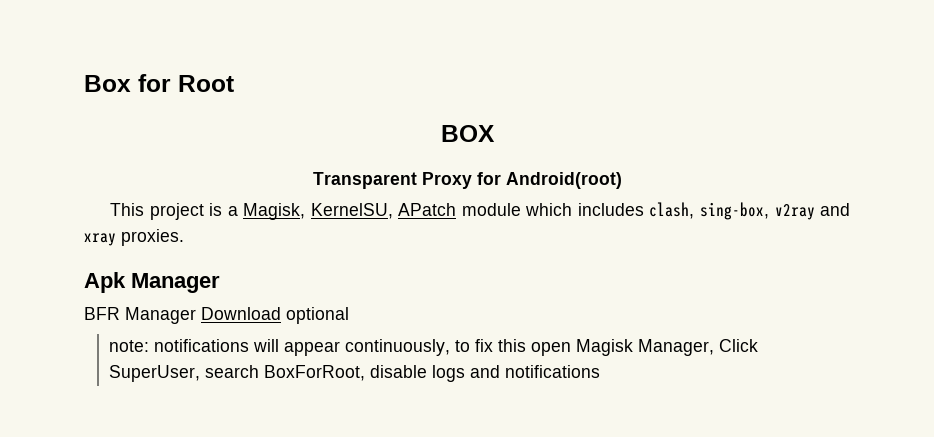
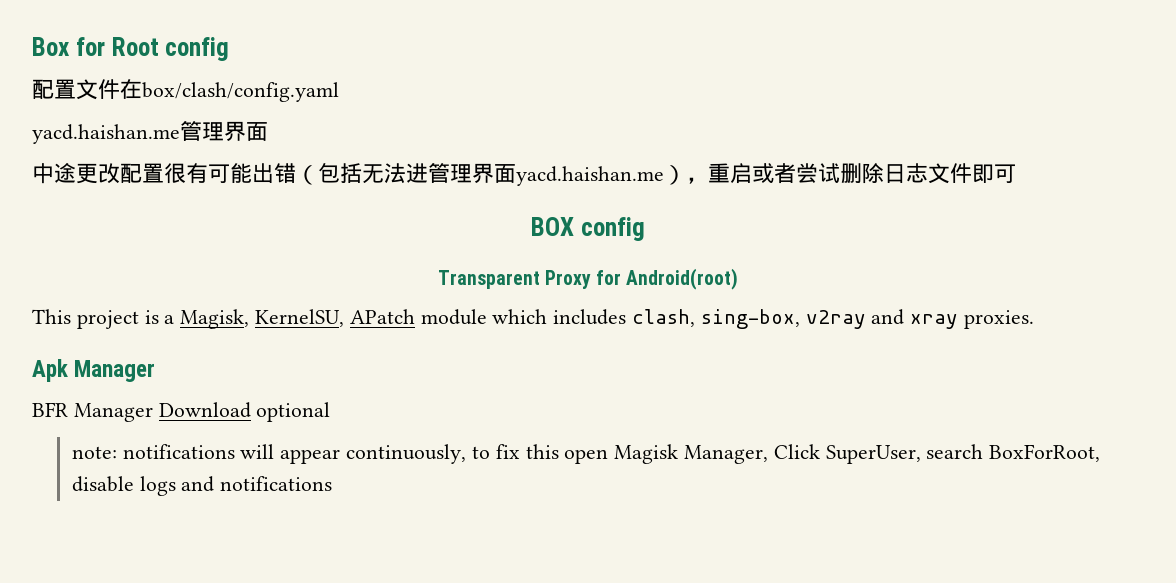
- Box for Root
+ Box for Root config
+ 配置文件在box/clash/config.yaml
+ yacd.haishan.me管理界面
+ 中途更改配置很有可能出错（包括无法进管理界面yacd.haishan.me），重启或者尝试删除日志文件即可
- BOX
+ BOX config

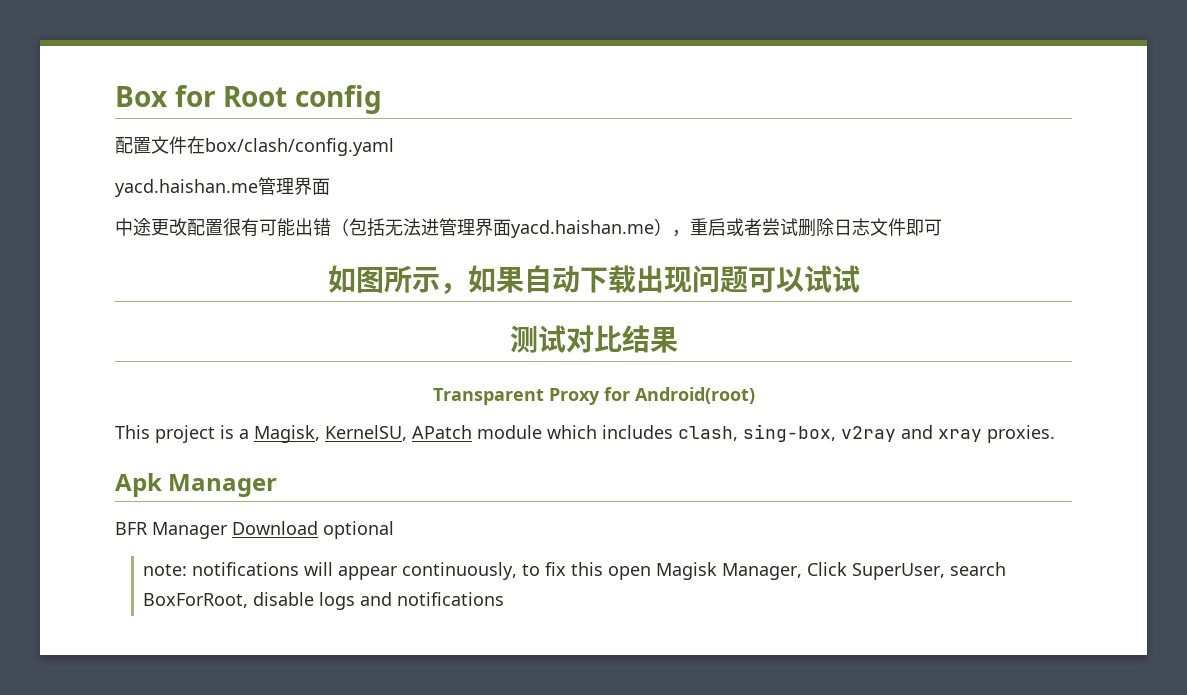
- BOX config
+ 如图所示，如果自动下载出现问题可以试试
+ 测试对比结果

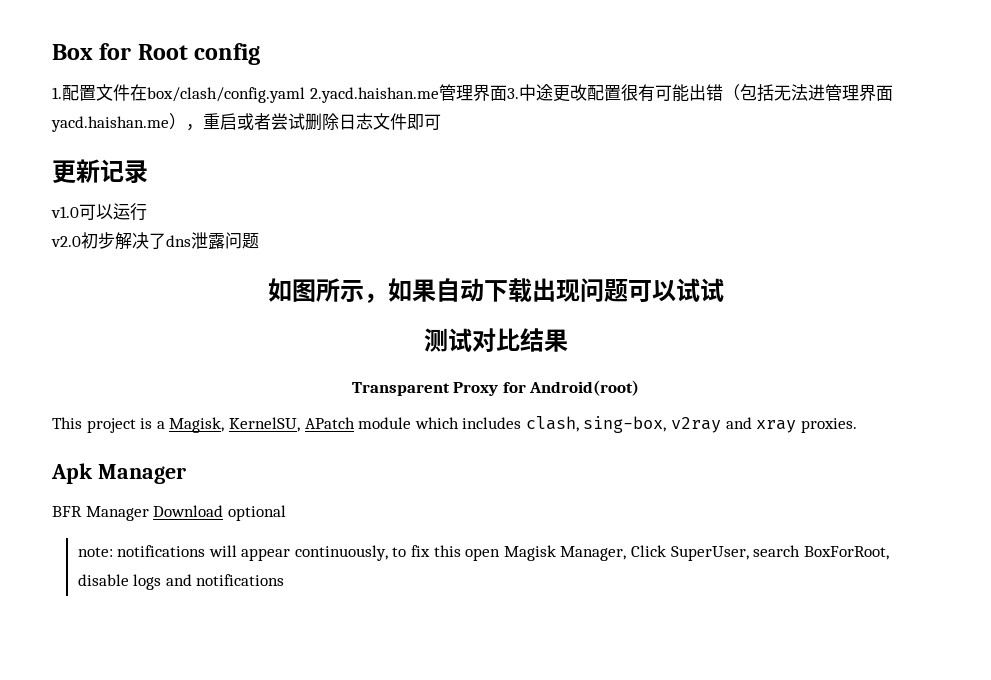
- 配置文件在box/clash/config.yaml
- yacd.haishan.me管理界面
- 中途更改配置很有可能出错（包括无法进管理界面yacd.haishan.me），重启或者尝试删除日志文件即可
+ 1.配置文件在box/clash/config.yaml 2.yacd.haishan.me管理界面3.中途更改配置很有可能出错（包括无法进管理界面yacd.haishan.me），重启或者尝试删除日志文件即可
+ 更新记录
+ v1.0可以运行
+ v2.0初步解决了dns泄露问题

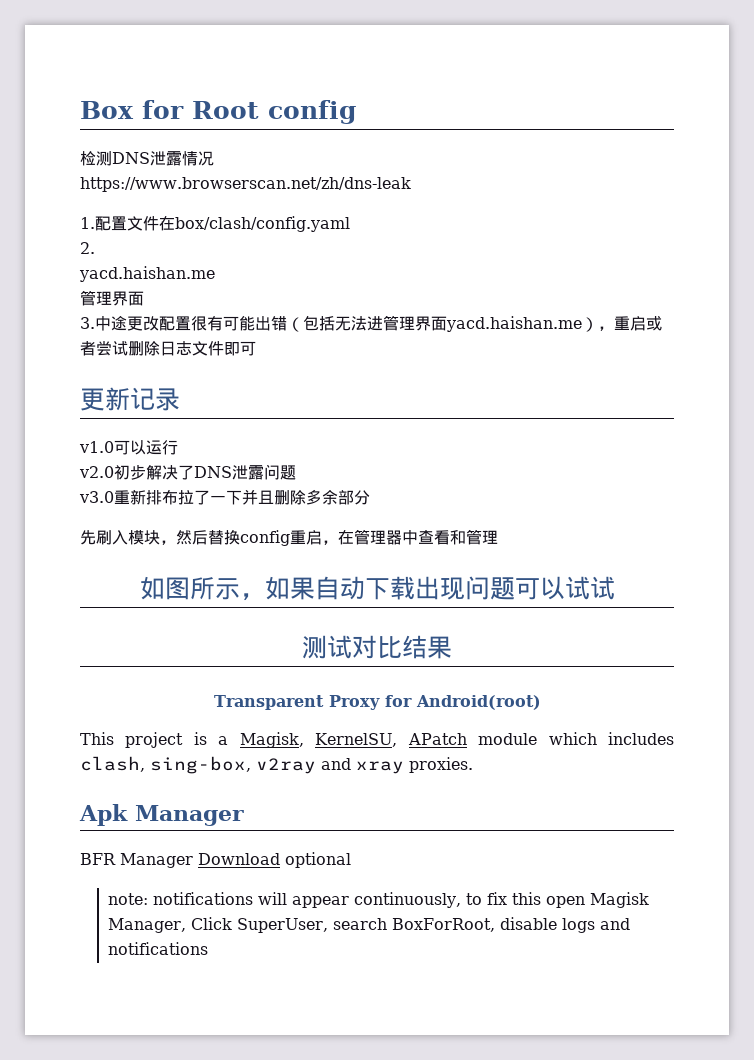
+ 检测DNS泄露情况
+ https://www.browserscan.net/zh/dns-leak
- 1.配置文件在box/clash/config.yaml 2.yacd.haishan.me管理界面3.中途更改配置很有可能出错（包括无法进管理界面yacd.haishan.me），重启或者尝试删除日志文件即可
+ 1.配置文件在box/clash/config.yaml
+ 2.
+ yacd.haishan.me
+ 管理界面
+ 3.中途更改配置很有可能出错（包括无法进管理界面yacd.haishan.me），重启或者尝试删除日志文件即可
- v2.0初步解决了dns泄露问题
+ v2.0初步解决了DNS泄露问题
+ v3.0重新排布拉了一下并且删除多余部分
+ 先刷入模块，然后替换config重启，在管理器中查看和管理

